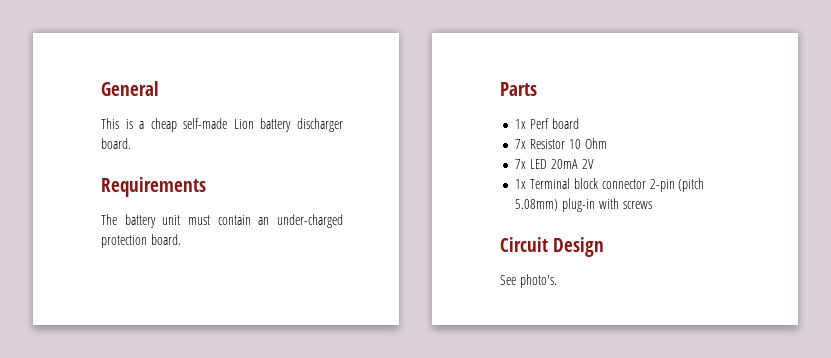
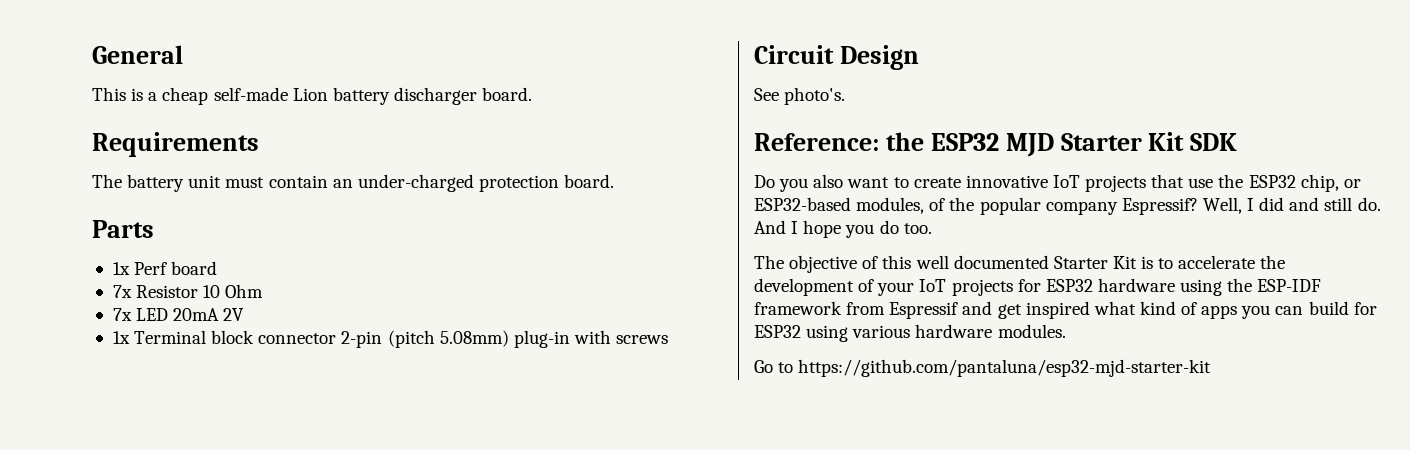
+ Reference: the ESP32 MJD Starter Kit SDK
+ Do you also want to create innovative IoT projects that use the ESP32 chip, or ESP32-based modules, of the popular company Espressif? Well, I did and still do. And I hope you do too.
+ The objective of this well documented Starter Kit is to accelerate the development of your IoT projects for ESP32 hardware using the ESP-IDF framework from Espressif and get inspired what kind of apps you can build for ESP32 using various hardware modules.
+ Go to https://github.com/pantaluna/esp32-mjd-starter-kit

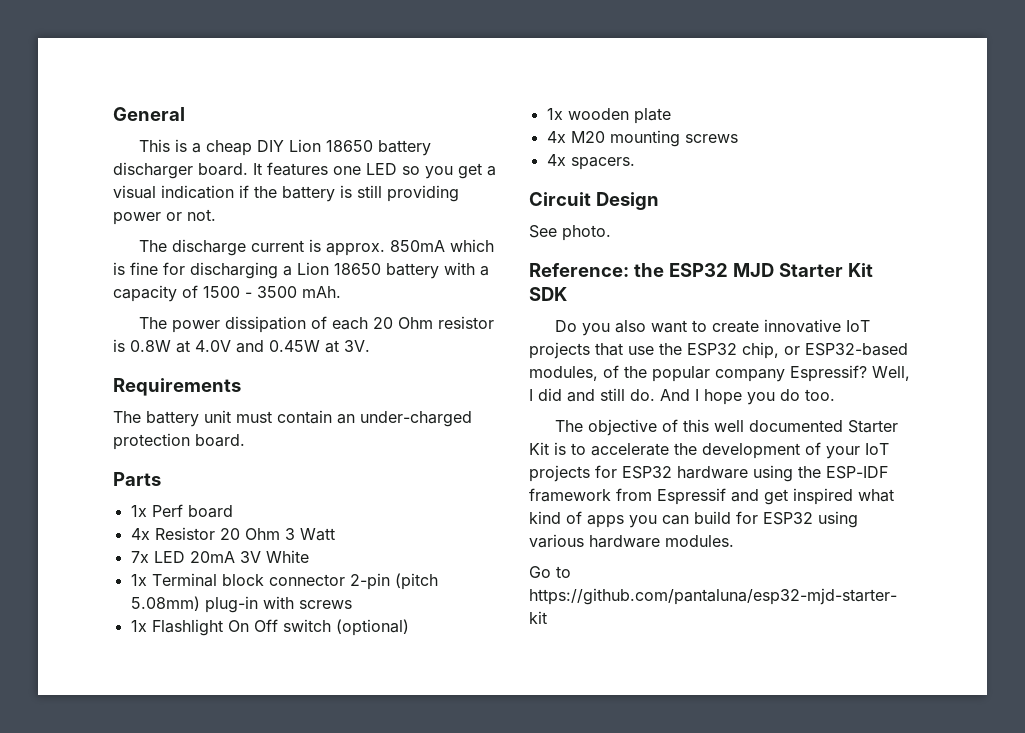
- This is a cheap self-made Lion battery discharger board.
+ This is a cheap DIY Lion 18650 battery discharger board. It features one LED so you get a visual indication if the battery is still providing power or not.
+ The discharge current is approx. 850mA which is fine for discharging a Lion 18650 battery with a capacity of 1500 - 3500 mAh.
+ The power dissipation of each 20 Ohm resistor is 0.8W at 4.0V and 0.45W at 3V.
- 7x Resistor 10 Ohm
+ 4x Resistor 20 Ohm 3 Watt
- 7x LED 20mA 2V
+ 7x LED 20mA 3V White
+ 1x Flashlight On Off switch (optional)
+ 1x wooden plate
+ 4x M20 mounting screws
+ 4x spacers.
- See photo's.
+ See photo.

